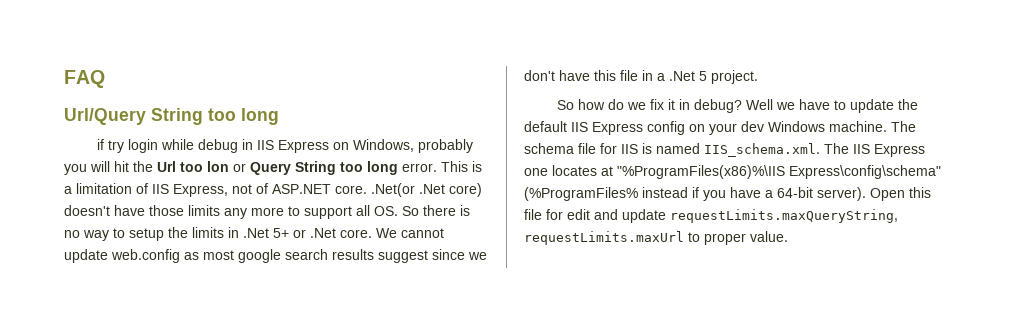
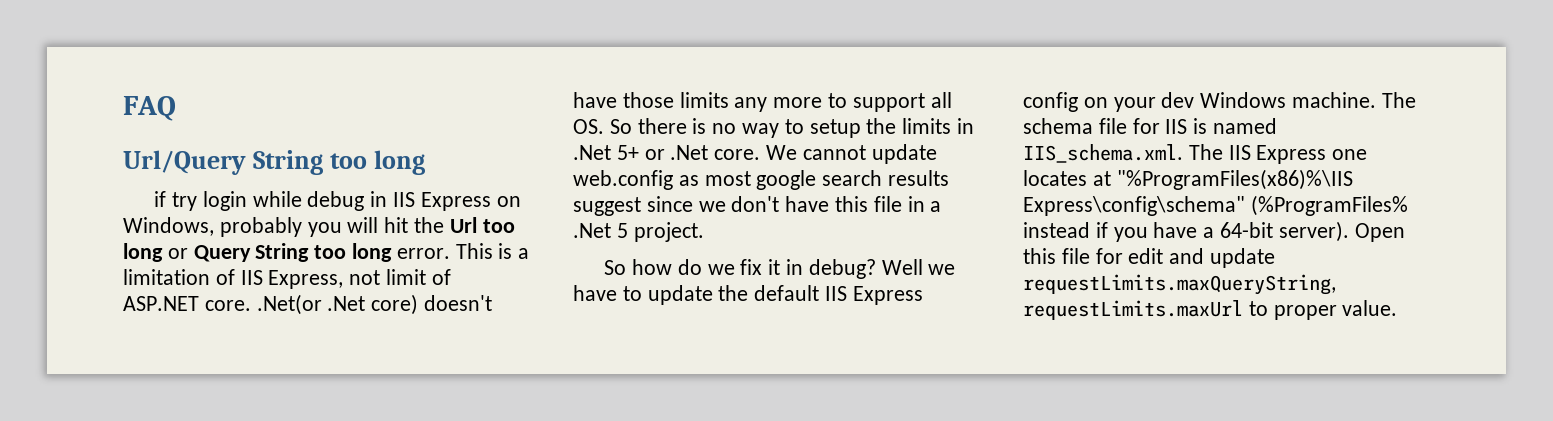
- if try login while debug in IIS Express on Windows, probably you will hit the Url too lon or Query String too long error.
+ if try login while debug in IIS Express on Windows, probably you will hit the Url too long or Query String too long error.
- This is a limitation of IIS Express, not of ASP.NET core. .Net(or .Net core) doesn't have those limits any more to support all OS. So there is no way to setup the limits in .Net 5+ or .Net core.
+ This is a limitation of IIS Express, not limit of ASP.NET core. .Net(or .Net core) doesn't have those limits any more to support all OS. So there is no way to setup the limits in .Net 5+ or .Net core.

